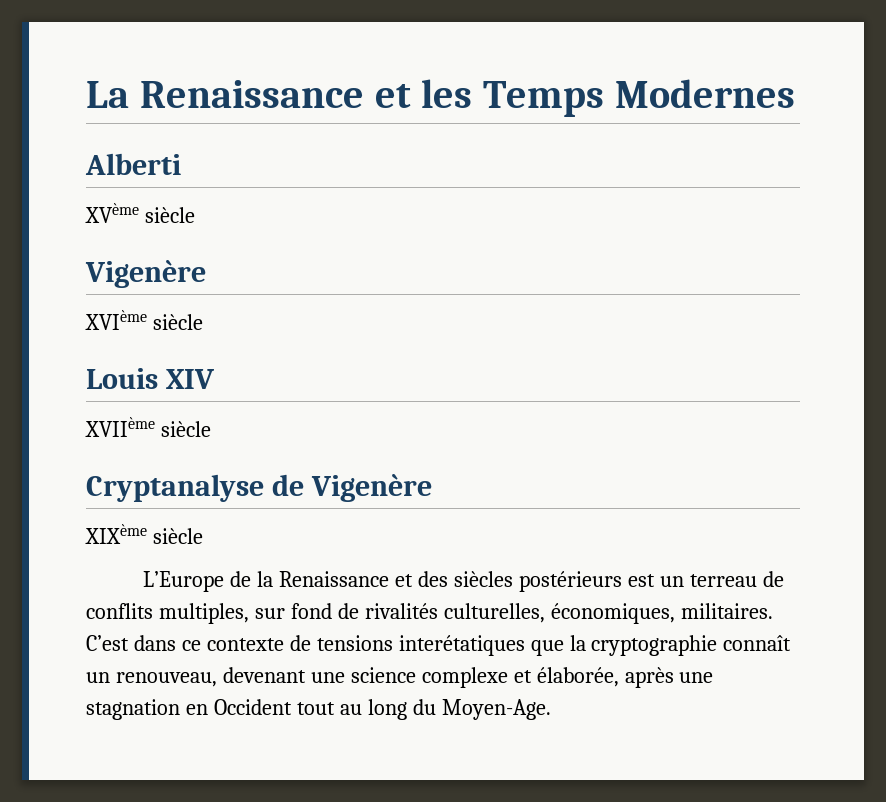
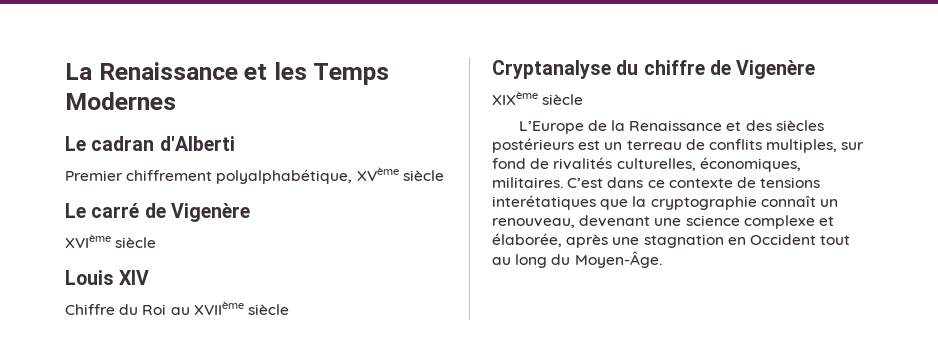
- Alberti
- XVème siècle
- Vigenère
+ Le cadran d'Alberti
+ Premier chiffrement polyalphabétique, XVème siècle
+ Le carré de Vigenère
- XVIIème siècle
+ Chiffre du Roi au XVIIème siècle
- Cryptanalyse de Vigenère
+ Cryptanalyse du chiffre de Vigenère
- C’est dans ce contexte de tensions interétatiques que la cryptographie connaît un renouveau, devenant une science complexe et élaborée, après une stagnation en Occident tout au long du Moyen-Age.
+ C’est dans ce contexte de tensions interétatiques que la cryptographie connaît un renouveau, devenant une science complexe et élaborée, après une stagnation en Occident tout au long du Moyen-Âge.

